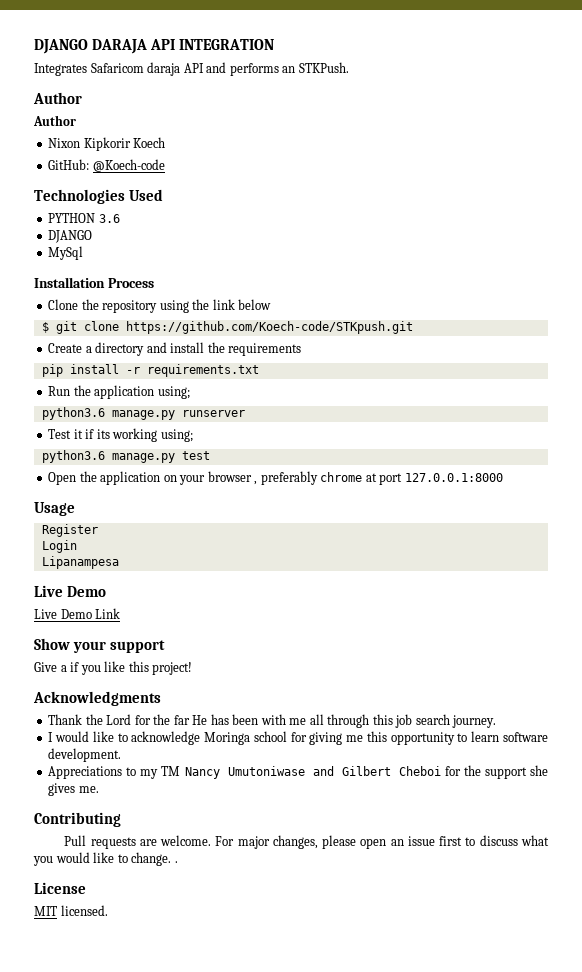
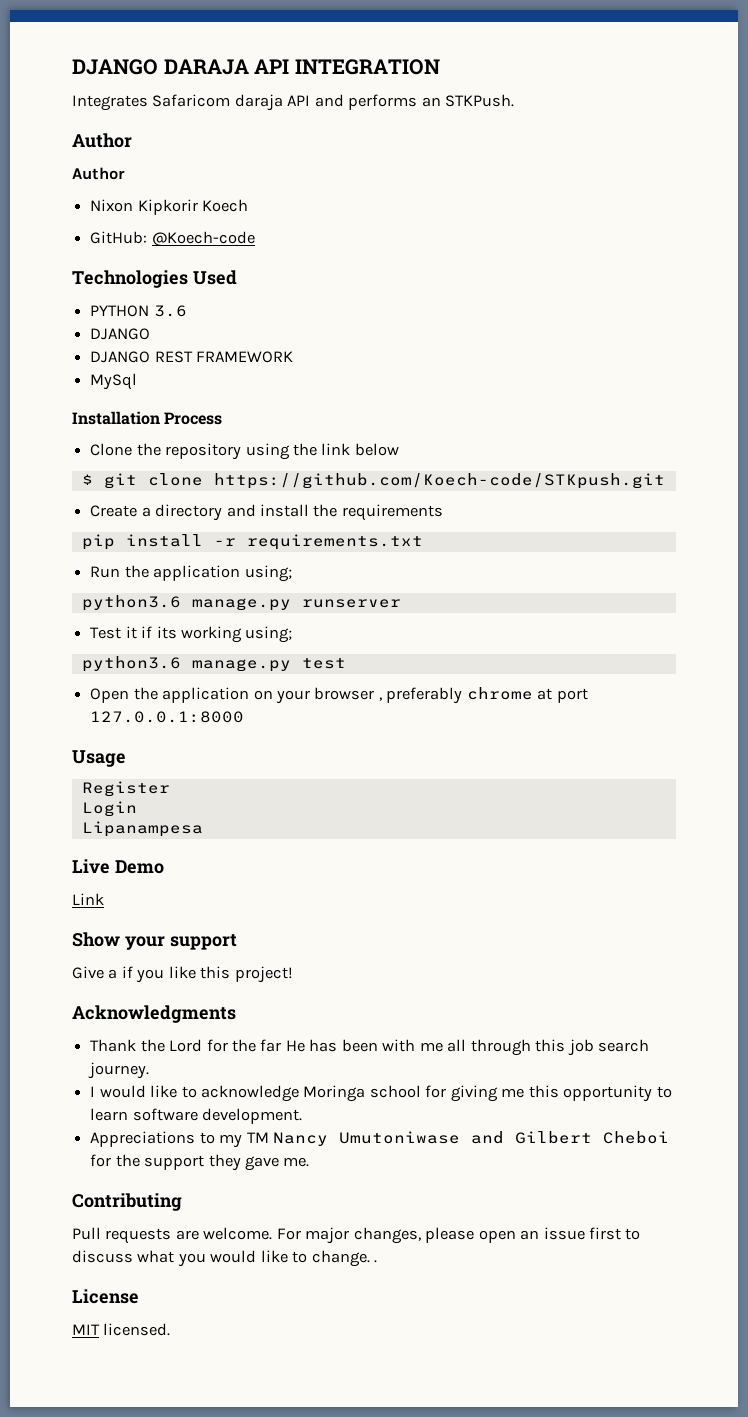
+ DJANGO REST FRAMEWORK
- Live Demo Link
+ Link
- Appreciations to my TM Nancy Umutoniwase and Gilbert Cheboi for the support she gives me.
+ Appreciations to my TM Nancy Umutoniwase and Gilbert Cheboi for the support they gave me.

